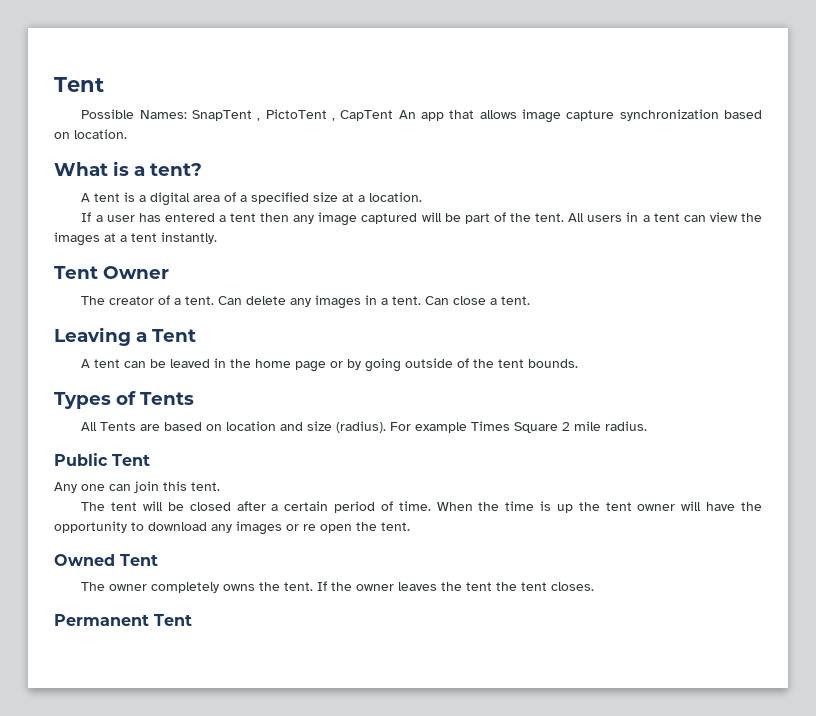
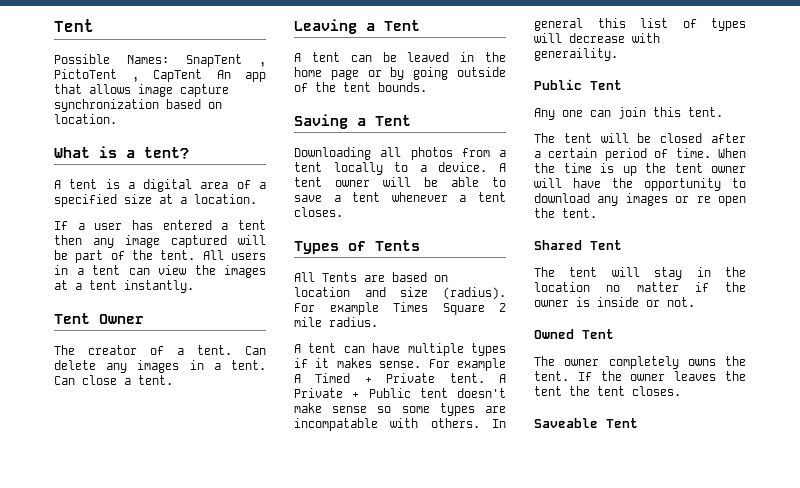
+ Saving a Tent
+ Downloading all photos from a tent locally to a device. A tent owner will be able to save a tent whenever a tent closes.
+ A tent can have multiple types if it makes sense. For example A Timed + Private tent. A Private + Public tent doesn't make sense so some types are incompatable with others. In general this list of types will decrease with generaility.
+ Shared Tent
+ The tent will stay in the location no matter if the owner is inside or not.
- Permanent Tent
+ Saveable Tent

